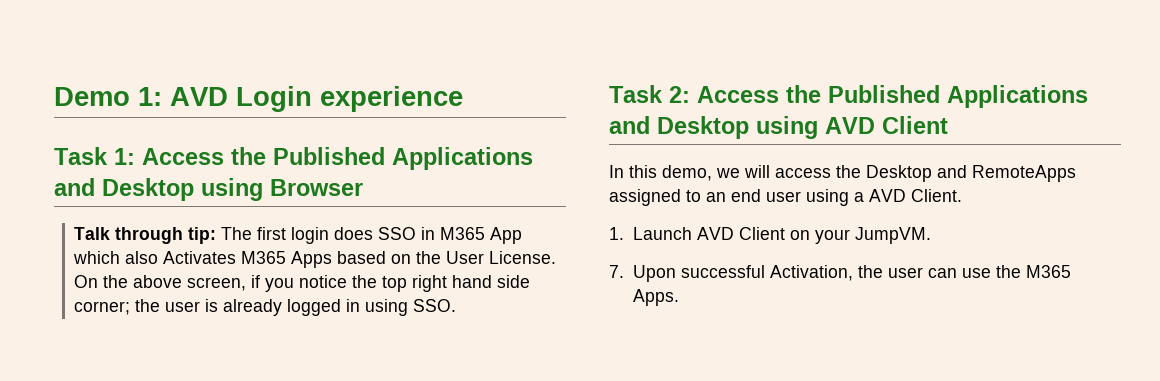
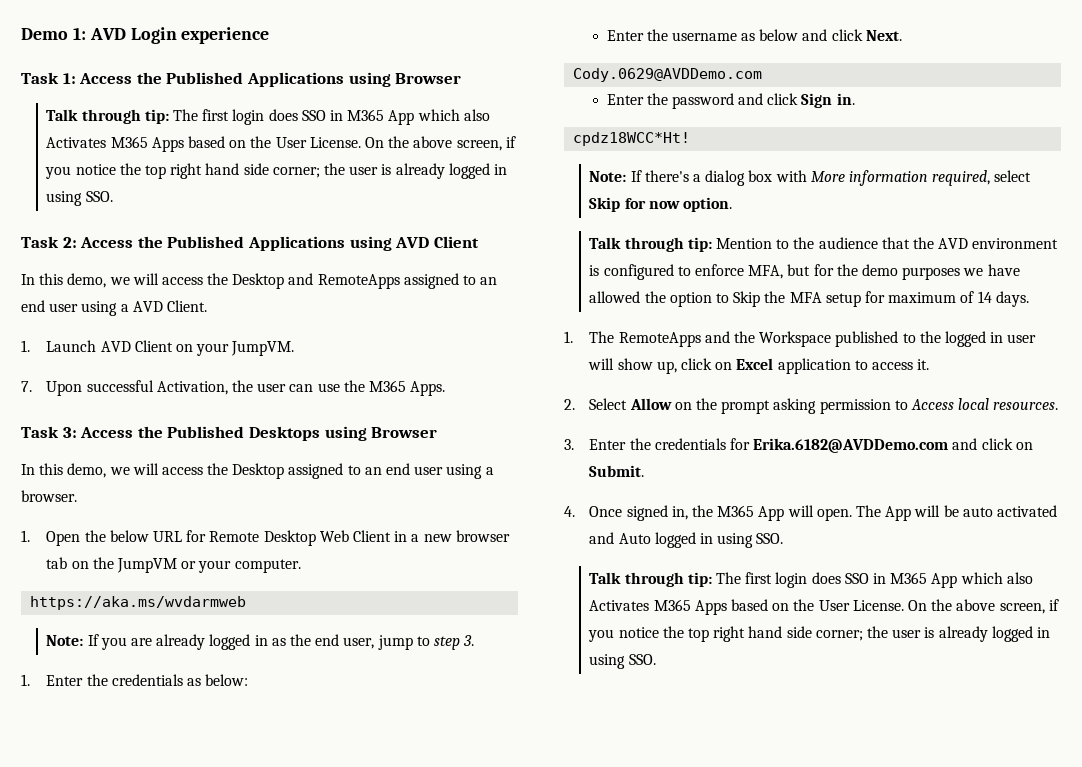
- Task 1: Access the Published Applications and Desktop using Browser
+ Task 1: Access the Published Applications using Browser
- Task 2: Access the Published Applications and Desktop using AVD Client
+ Task 2: Access the Published Applications using AVD Client
+ Task 3: Access the Published Desktops using Browser
+ In this demo, we will access the Desktop assigned to an end user using a browser.
+ 1. Open the below URL for Remote Desktop Web Client in a new browser tab on the JumpVM or your computer.
+ https://aka.ms/wvdarmweb
+ Note: If you are already logged in as the end user, jump to step 3.
+ 1. Enter the credentials as below:
+ Enter the username as below and click Next.
+ Cody.0629@AVDDemo.com
+ Enter the password and click Sign in.
+ cpdz18WCC*Ht!
+ Note: If there's a dialog box with More information required, select Skip for now option.
+ Talk through tip: Mention to the audience that the AVD environment is configured to enforce MFA, but for the demo purposes we have allowed the option to Skip the MFA setup for maximum of 14 days.
+ 1. The RemoteApps and the Workspace published to the logged in user will show up, click on Excel application to access it.
+ 2. Select Allow on the prompt asking permission to Access local resources.
+ 3. Enter the credentials for Erika.6182@AVDDemo.com and click on Submit.
+ 4. Once signed in, the M365 App will open. The App will be auto activated and Auto logged in using SSO.
+ Talk through tip: The first login does SSO in M365 App which also Activates M365 Apps based on the User License. On the above screen, if you notice the top right hand side corner; the user is already logged in using SSO.

